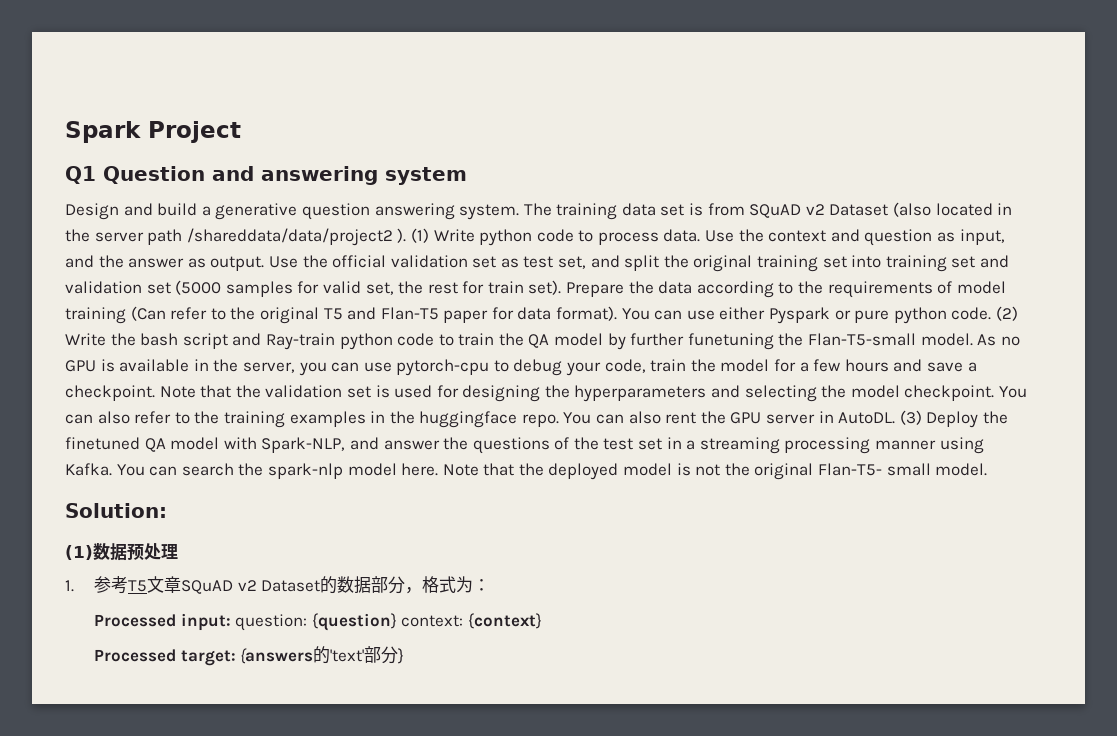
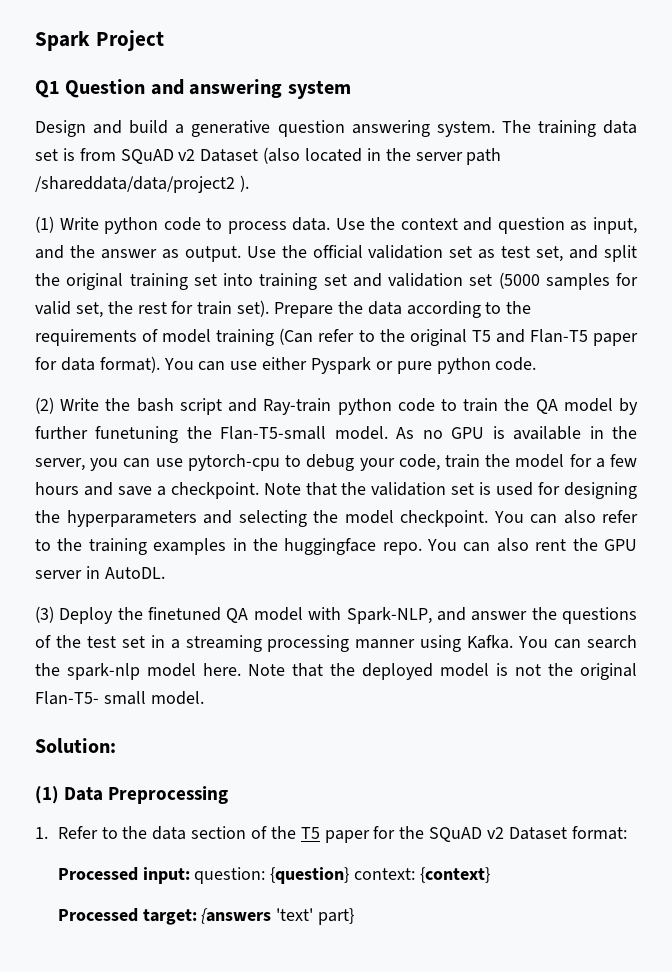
- The training data set is from SQuAD v2 Dataset (also located in the server path /shareddata/data/project2 ). (1) Write python code to process data.
+ The training data set is from SQuAD v2 Dataset (also located in the server path /shareddata/data/project2 ).
+ (1) Write python code to process data.
- You can use either Pyspark or pure python code. (2) Write the bash script and Ray-train python code to train the QA model by further funetuning the Flan-T5-small model.
+ You can use either Pyspark or pure python code.
+ (2) Write the bash script and Ray-train python code to train the QA model by further funetuning the Flan-T5-small model.
- You can also rent the GPU server in AutoDL. (3) Deploy the finetuned QA model with Spark-NLP, and answer the questions of the test set in a streaming processing manner using Kafka.
+ You can also rent the GPU server in AutoDL.
+ (3) Deploy the finetuned QA model with Spark-NLP, and answer the questions of the test set in a streaming processing manner using Kafka.
- (1)数据预处理
+ (1) Data Preprocessing
- 1.参考T5文章SQuAD v2 Dataset的数据部分，格式为：
+ 1. Refer to the data section of the T5 paper for the SQuAD v2 Dataset format:
- Processed target: {answers的'text'部分}
+ Processed target: {answers 'text' part}

